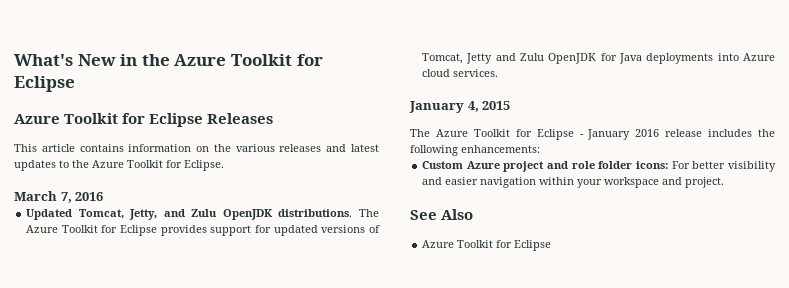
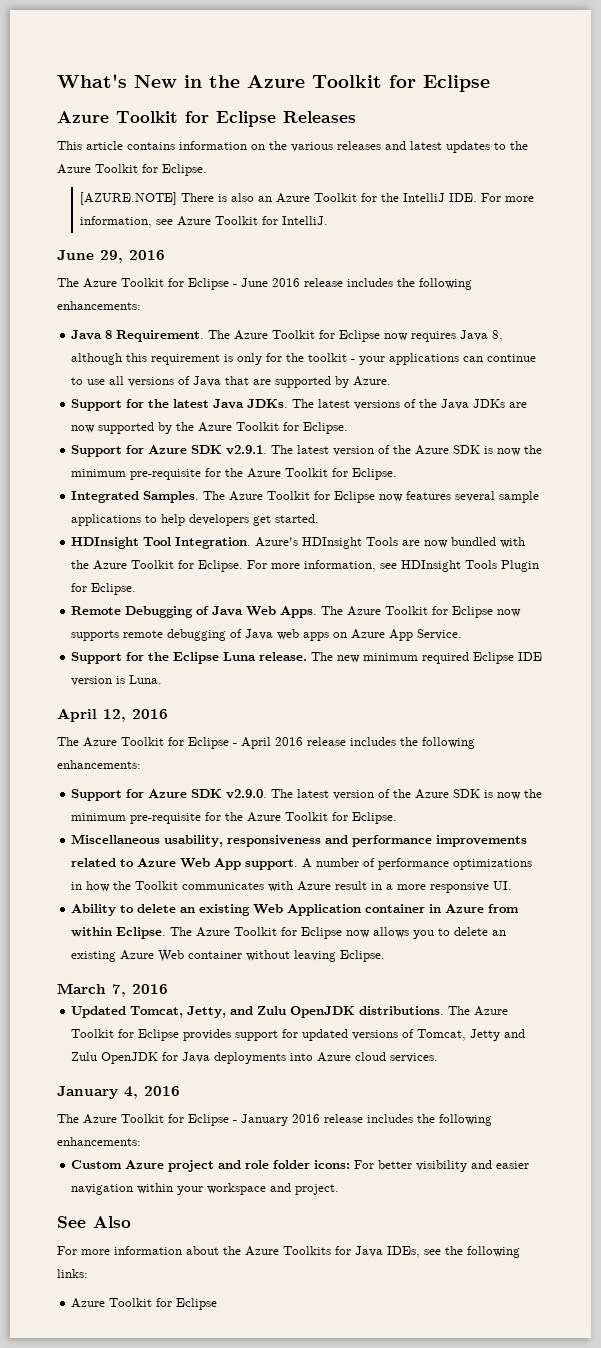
+ [AZURE.NOTE] There is also an Azure Toolkit for the IntelliJ IDE. For more information, see Azure Toolkit for IntelliJ.
+ June 29, 2016
+ The Azure Toolkit for Eclipse - June 2016 release includes the following enhancements:
+ Java 8 Requirement. The Azure Toolkit for Eclipse now requires Java 8, although this requirement is only for the toolkit - your applications can continue to use all versions of Java that are supported by Azure.
+ Support for the latest Java JDKs. The latest versions of the Java JDKs are now supported by the Azure Toolkit for Eclipse.
+ Support for Azure SDK v2.9.1. The latest version of the Azure SDK is now the minimum pre-requisite for the Azure Toolkit for Eclipse.
+ Integrated Samples. The Azure Toolkit for Eclipse now features several sample applications to help developers get started.
+ HDInsight Tool Integration. Azure's HDInsight Tools are now bundled with the Azure Toolkit for Eclipse. For more information, see HDInsight Tools Plugin for Eclipse.
+ Remote Debugging of Java Web Apps. The Azure Toolkit for Eclipse now supports remote debugging of Java web apps on Azure App Service.
+ Support for the Eclipse Luna release. The new minimum required Eclipse IDE version is Luna.
+ April 12, 2016
+ The Azure Toolkit for Eclipse - April 2016 release includes the following enhancements:
+ Support for Azure SDK v2.9.0. The latest version of the Azure SDK is now the minimum pre-requisite for the Azure Toolkit for Eclipse.
+ Miscellaneous usability, responsiveness and performance improvements related to Azure Web App support. A number of performance optimizations in how the Toolkit communicates with Azure result in a more responsive UI.
+ Ability to delete an existing Web Application container in Azure from within Eclipse. The Azure Toolkit for Eclipse now allows you to delete an existing Azure Web container without leaving Eclipse.
- January 4, 2015
+ January 4, 2016
+ For more information about the Azure Toolkits for Java IDEs, see the following links:

